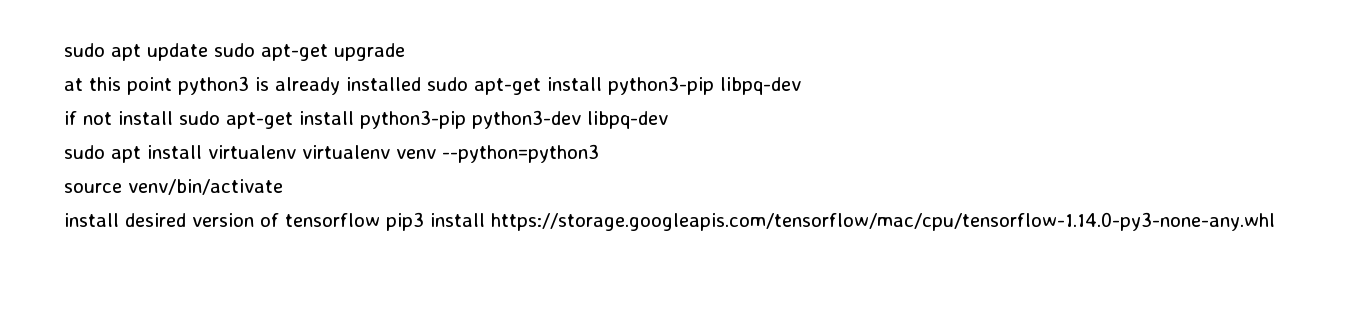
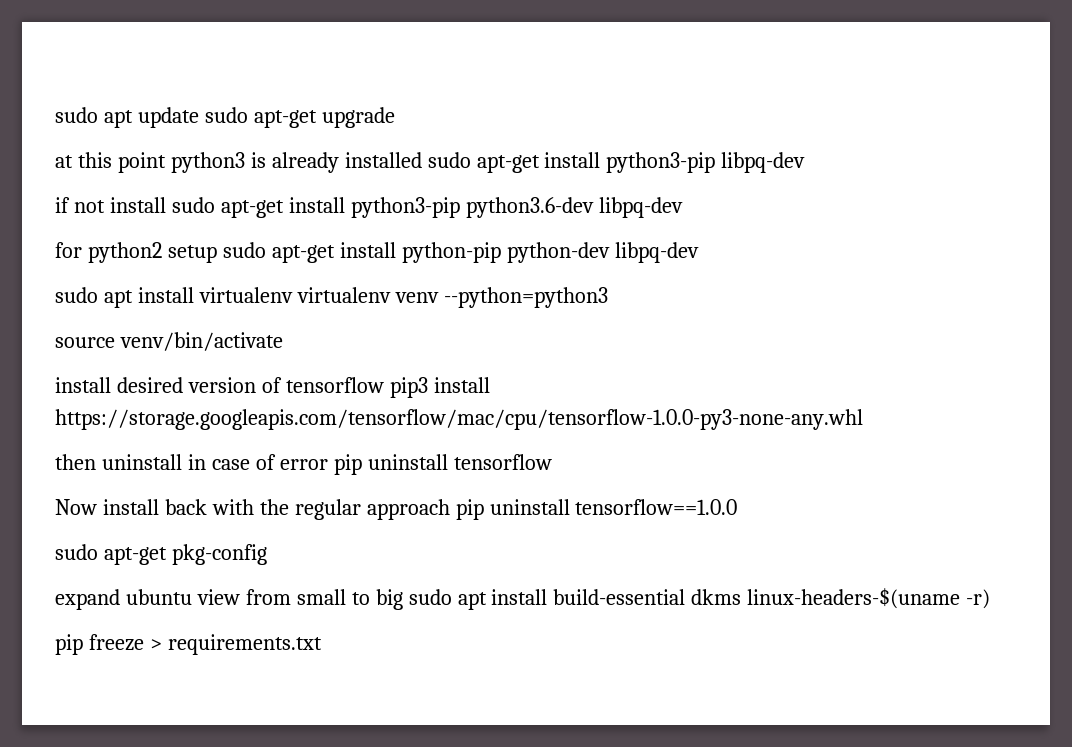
- if not install sudo apt-get install python3-pip python3-dev libpq-dev
+ if not install sudo apt-get install python3-pip python3.6-dev libpq-dev
+ for python2 setup sudo apt-get install python-pip python-dev libpq-dev
- install desired version of tensorflow pip3 install https://storage.googleapis.com/tensorflow/mac/cpu/tensorflow-1.14.0-py3-none-any.whl
+ install desired version of tensorflow pip3 install https://storage.googleapis.com/tensorflow/mac/cpu/tensorflow-1.0.0-py3-none-any.whl
+ then uninstall in case of error pip uninstall tensorflow
+ Now install back with the regular approach pip uninstall tensorflow==1.0.0
+ sudo apt-get pkg-config
+ expand ubuntu view from small to big sudo apt install build-essential dkms linux-headers-$(uname -r)
+ pip freeze > requirements.txt

